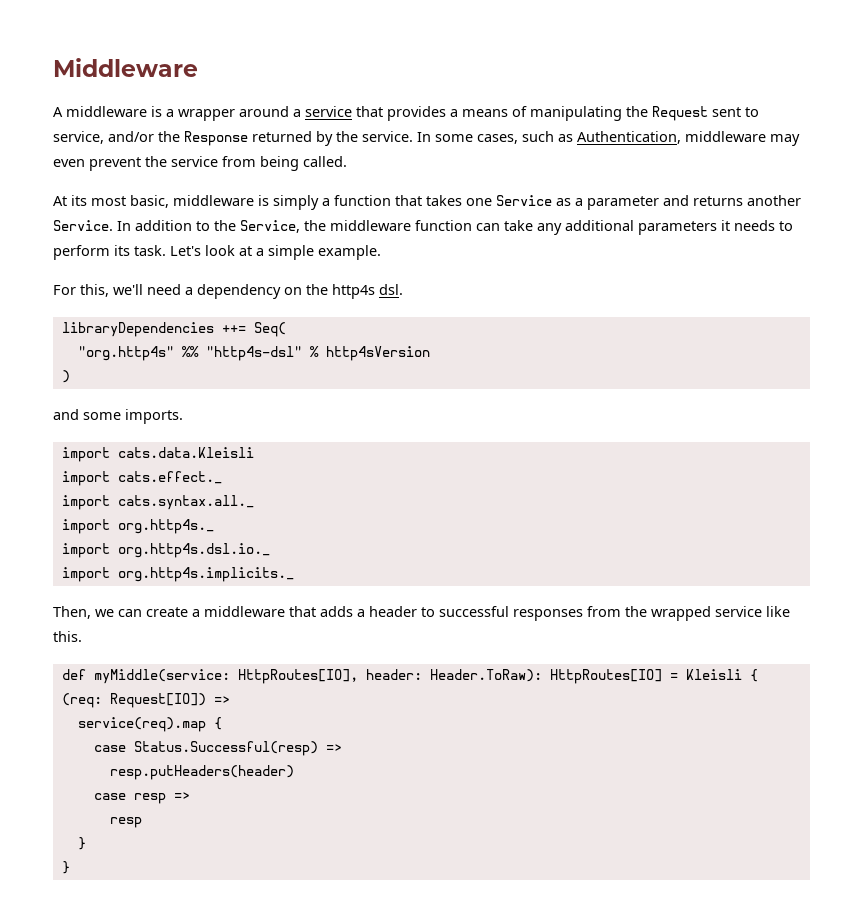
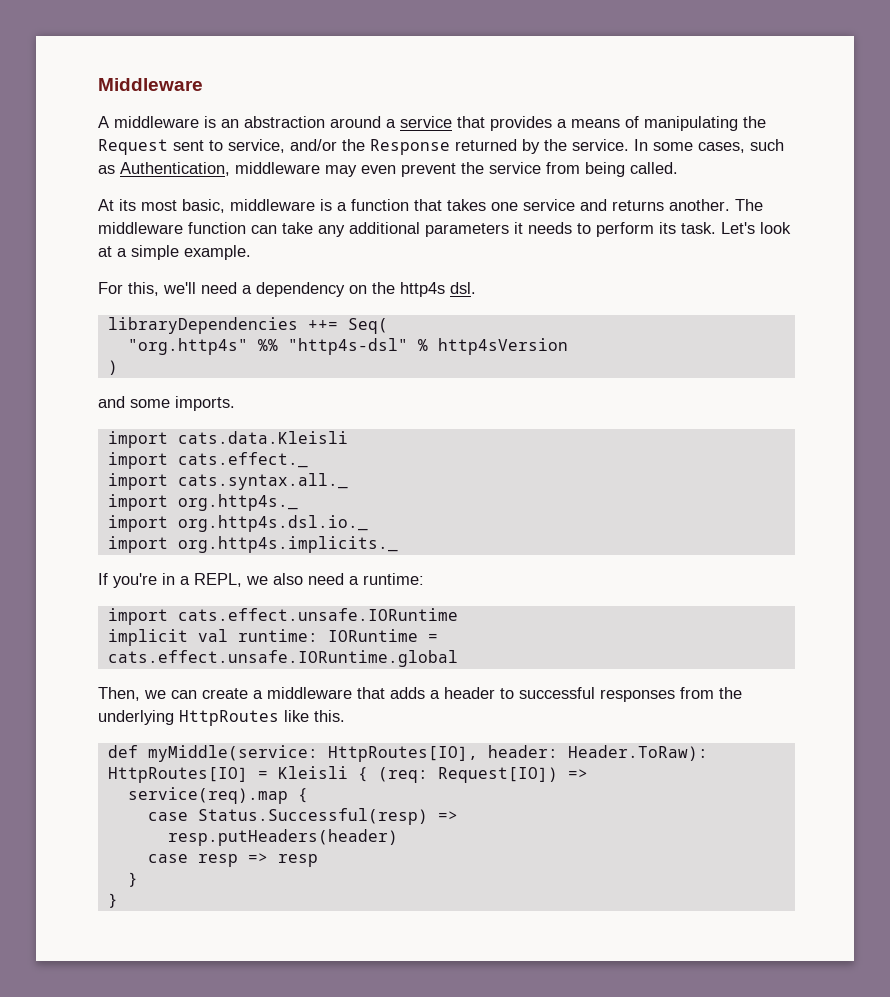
- A middleware is a wrapper around a service that provides a means of manipulating the Request sent to service, and/or the Response returned by the service.
+ A middleware is an abstraction around a service that provides a means of manipulating the Request sent to service, and/or the Response returned by the service.
- At its most basic, middleware is simply a function that takes one Service as a parameter and returns another Service. In addition to the Service, the middleware function can take any additional parameters it needs to perform its task.
+ At its most basic, middleware is a function that takes one service and returns another. The middleware function can take any additional parameters it needs to perform its task.
+ If you're in a REPL, we also need a runtime:
+ import cats.effect.unsafe.IORuntime
+ implicit val runtime: IORuntime = cats.effect.unsafe.IORuntime.global
- Then, we can create a middleware that adds a header to successful responses from the wrapped service like this.
+ Then, we can create a middleware that adds a header to successful responses from the underlying HttpRoutes like this.
- case resp =>
- resp
+ case resp => resp

